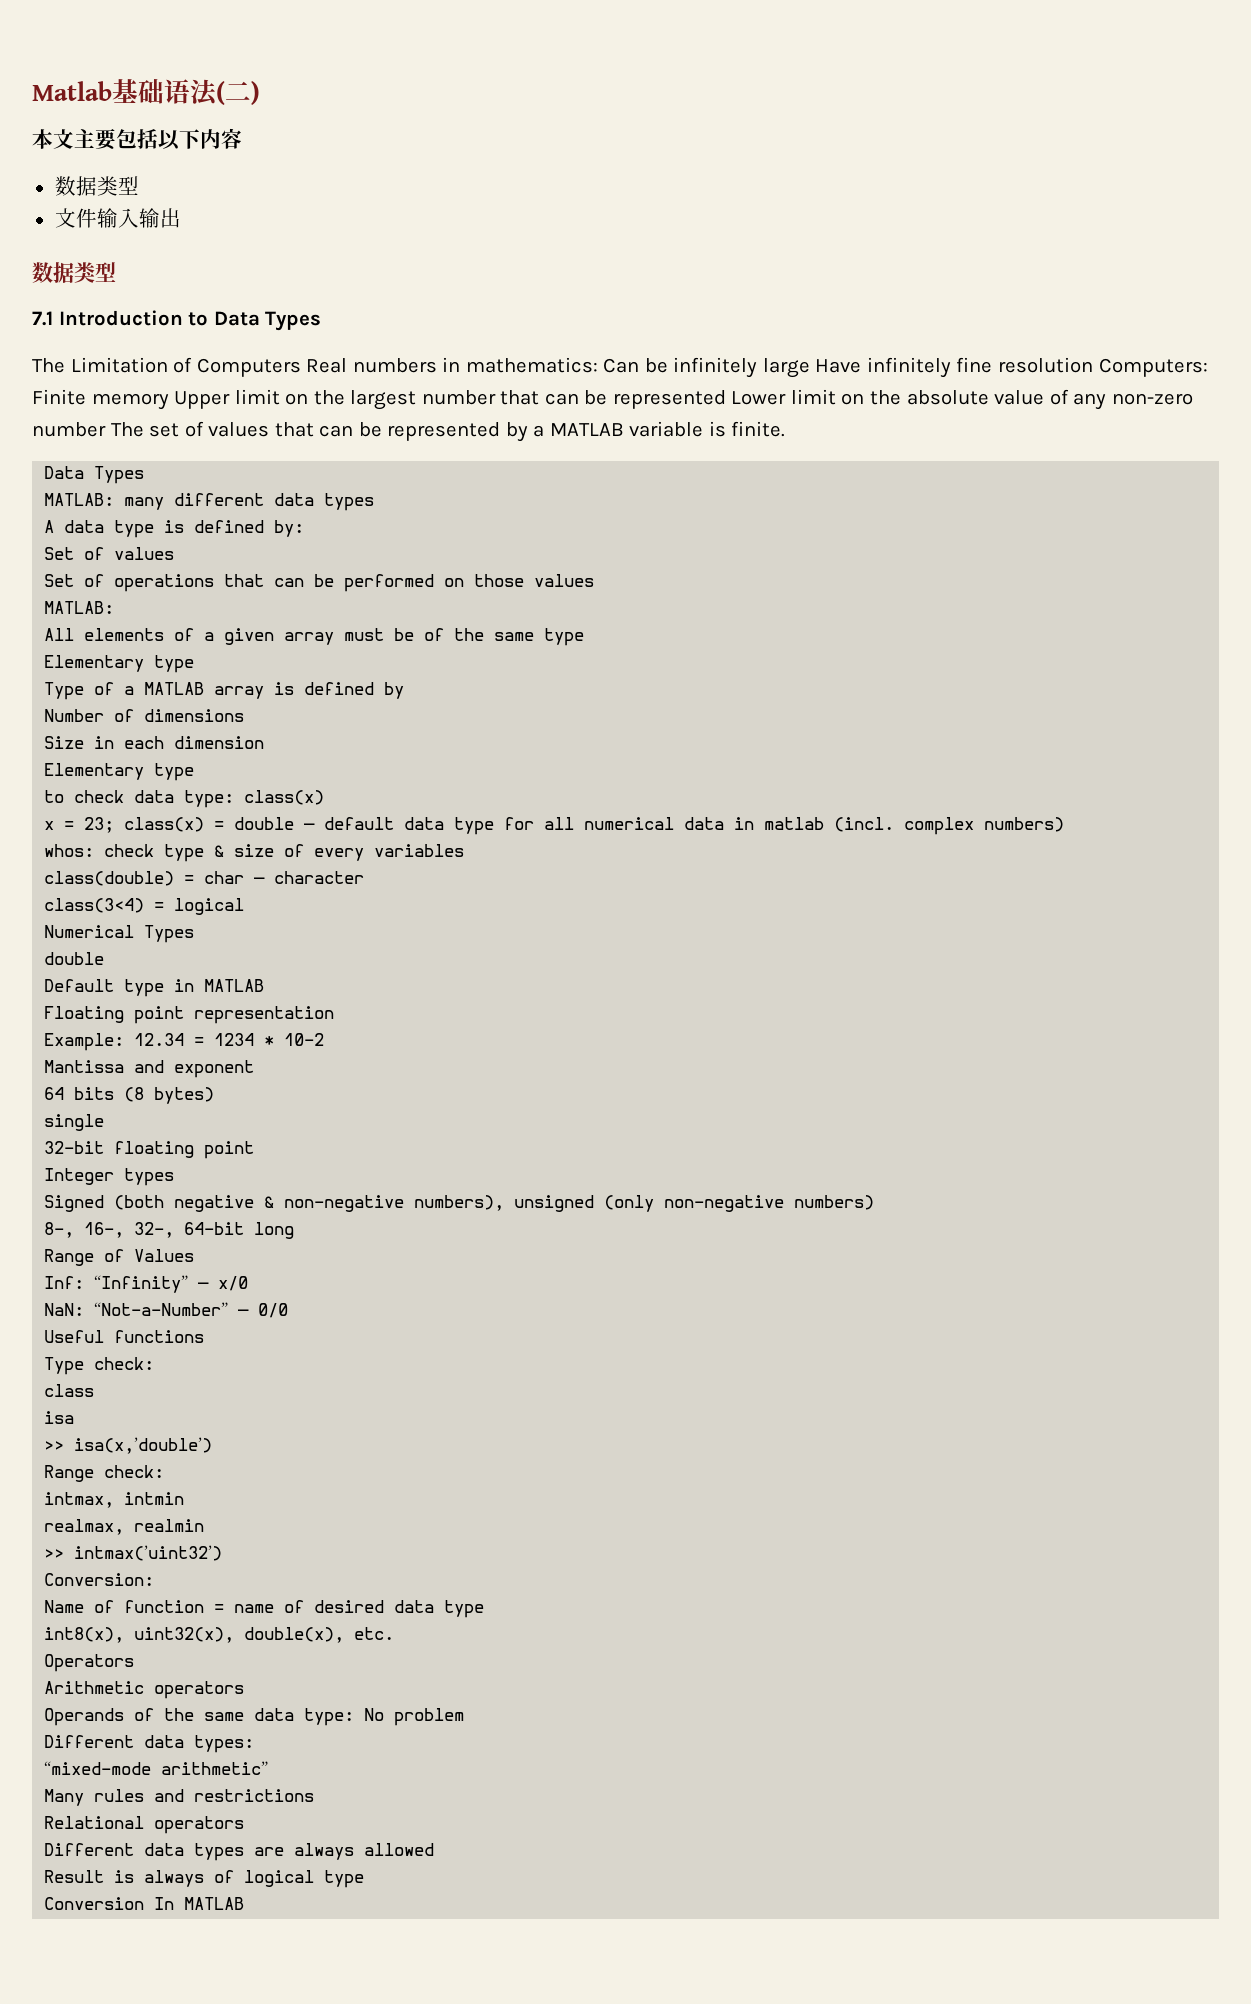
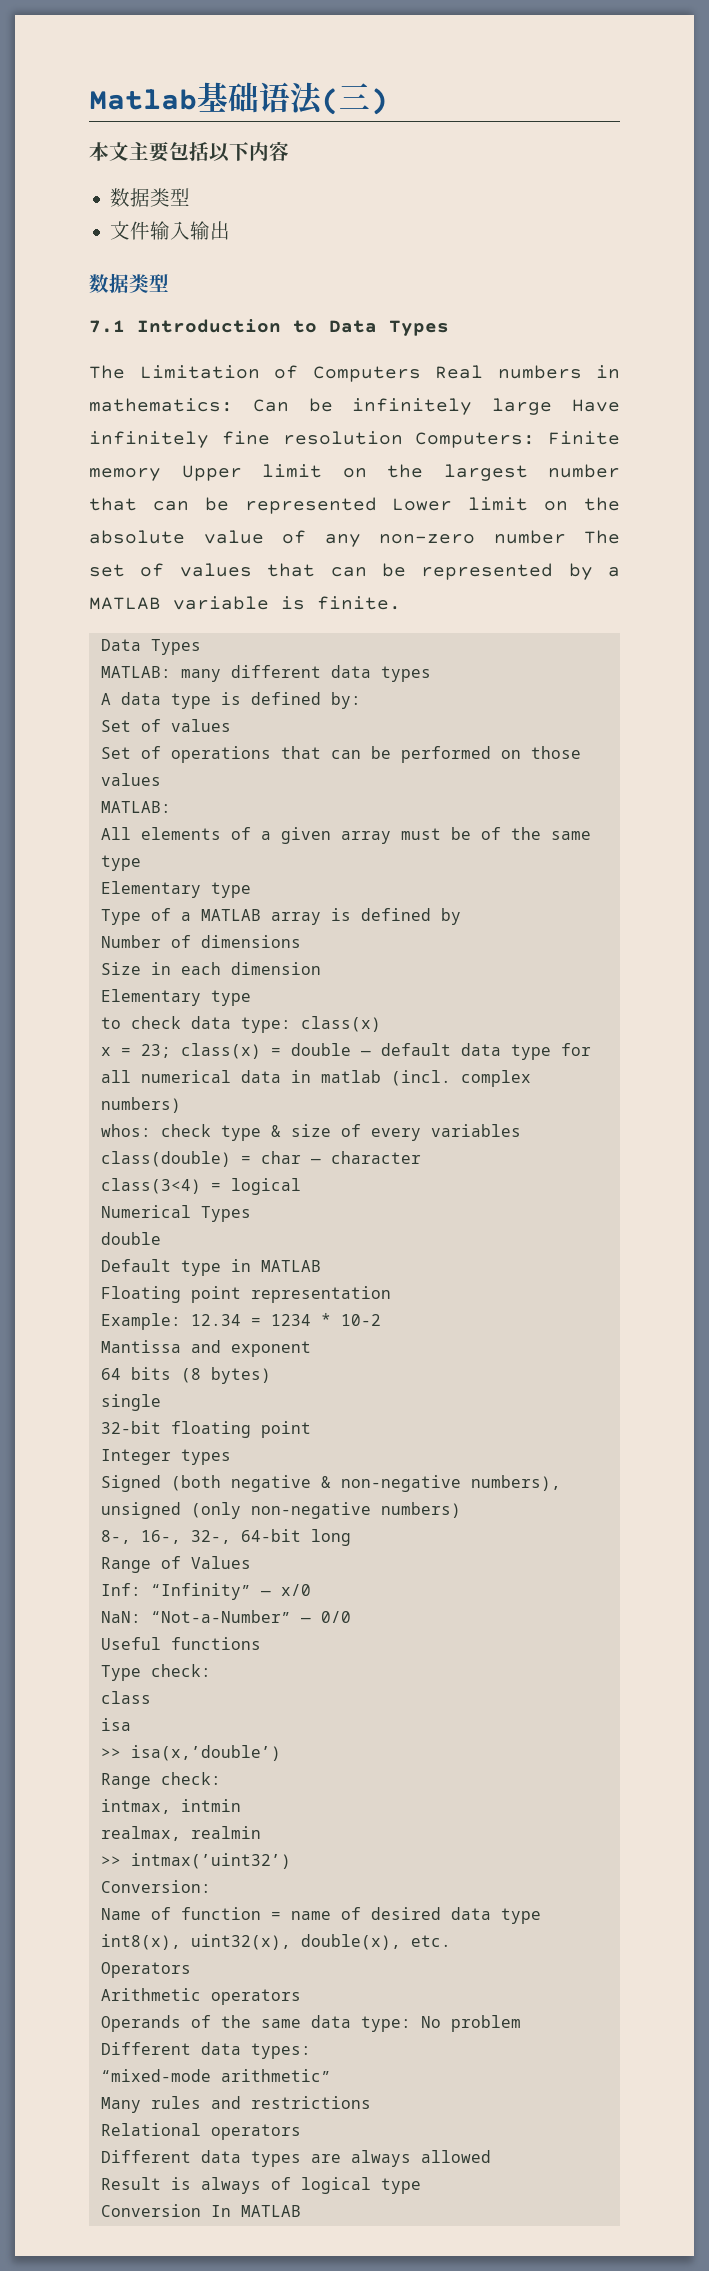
- Matlab基础语法(二)
+ Matlab基础语法(三)

